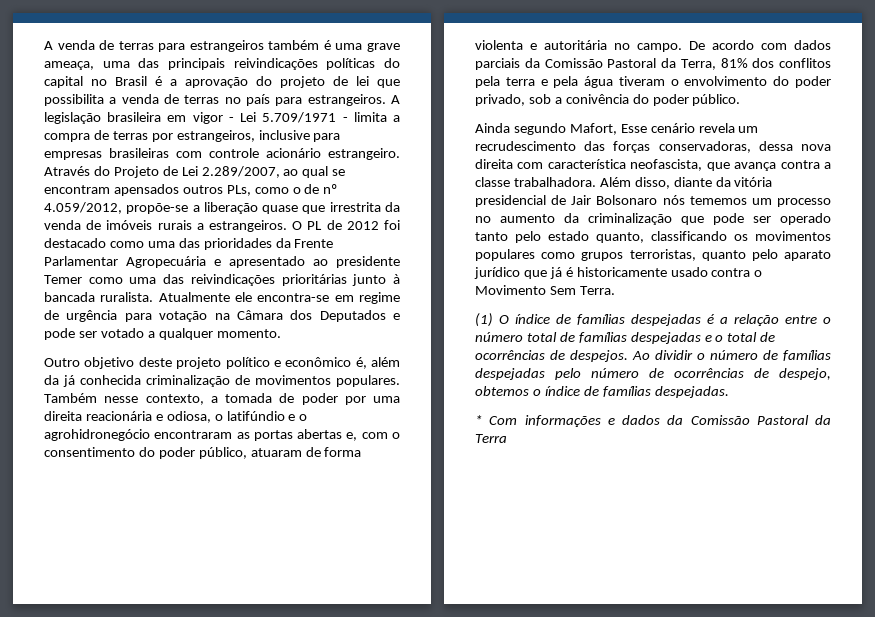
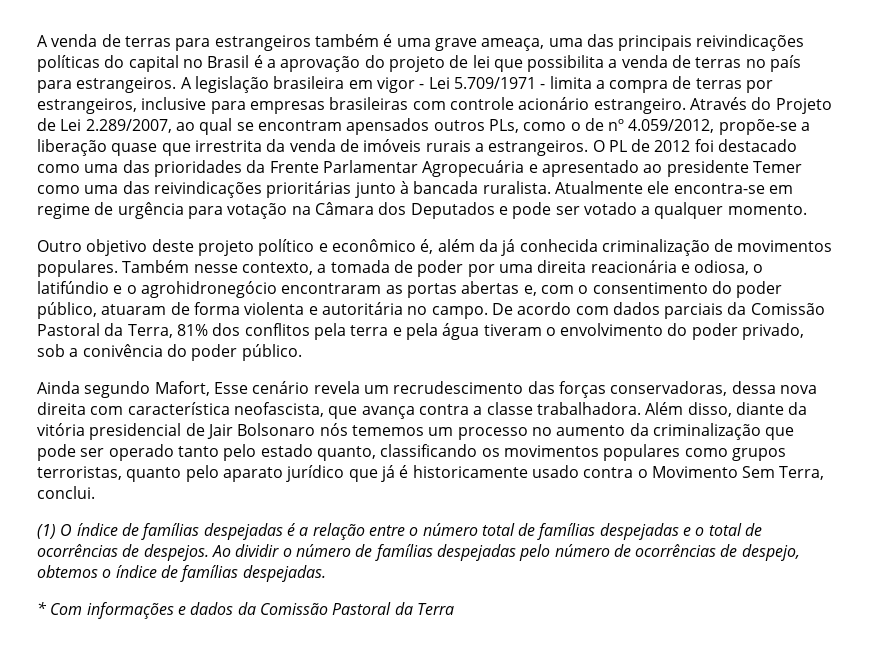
- Além disso, diante da vitória presidencial de Jair Bolsonaro nós tememos um processo no aumento da criminalização que pode ser operado tanto pelo estado quanto, classificando os movimentos populares como grupos terroristas, quanto pelo aparato jurídico que já é historicamente usado contra o Movimento Sem Terra.
+ Além disso, diante da vitória presidencial de Jair Bolsonaro nós tememos um processo no aumento da criminalização que pode ser operado tanto pelo estado quanto, classificando os movimentos populares como grupos terroristas, quanto pelo aparato jurídico que já é historicamente usado contra o Movimento Sem Terra, conclui.

